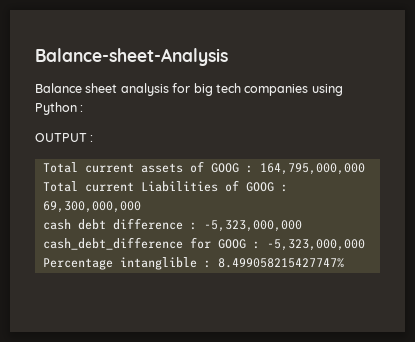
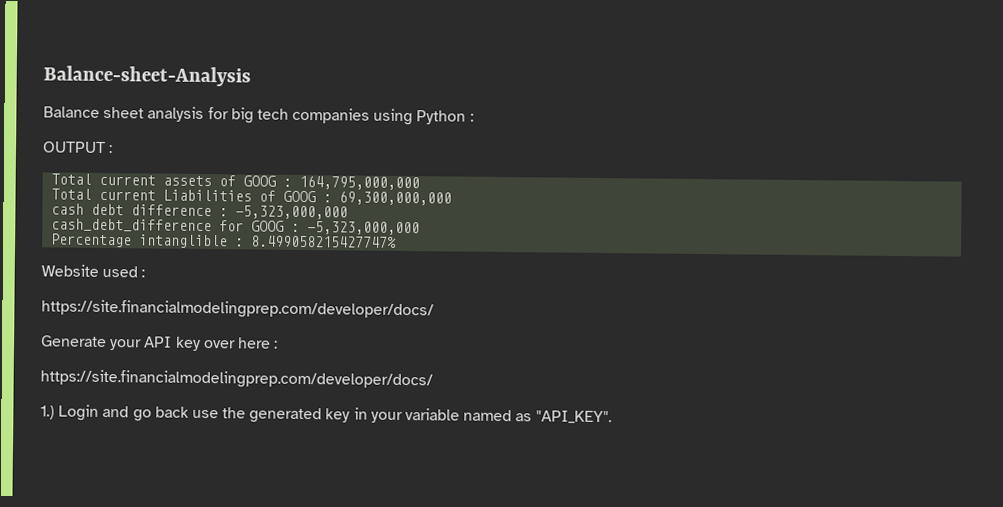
+ Website used :
+ https://site.financialmodelingprep.com/developer/docs/
+ Generate your API key over here :
+ https://site.financialmodelingprep.com/developer/docs/
+ 1.) Login and go back use the generated key in your variable named as "API_KEY".

